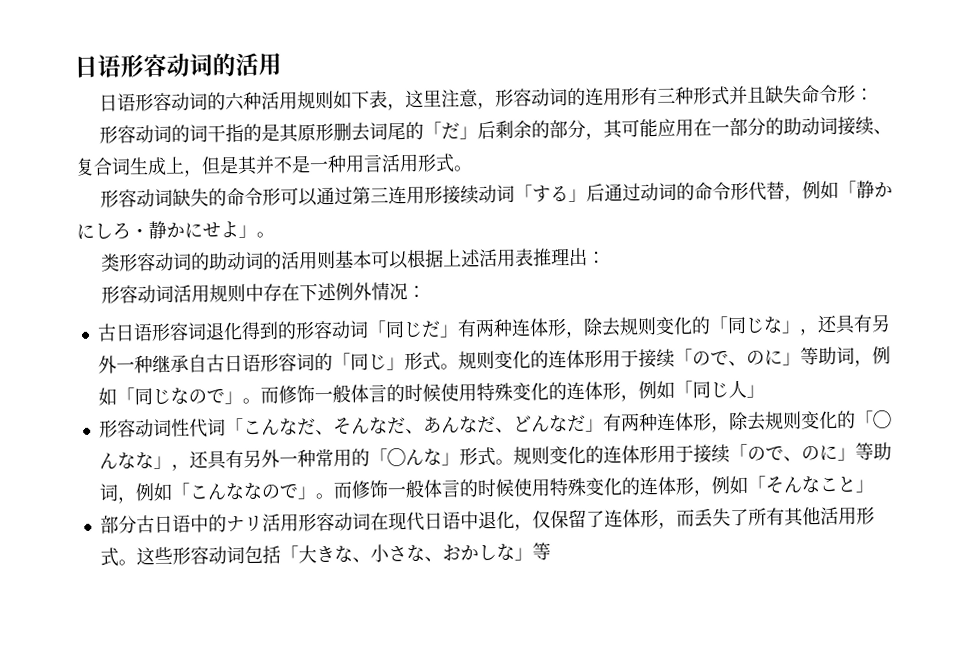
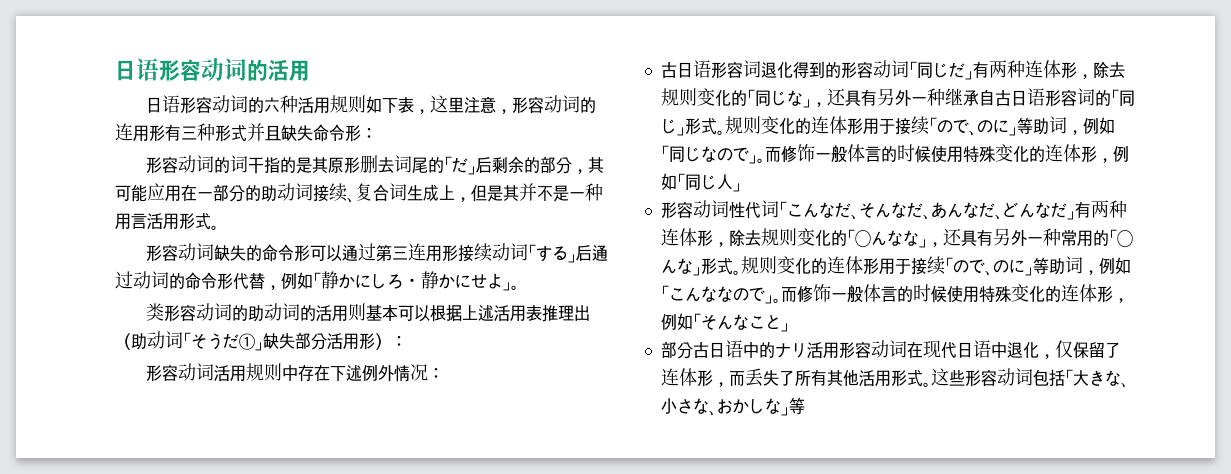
- 类形容动词的助动词的活用则基本可以根据上述活用表推理出：
+ 类形容动词的助动词的活用则基本可以根据上述活用表推理出（助动词「そうだ①」缺失部分活用形）：

